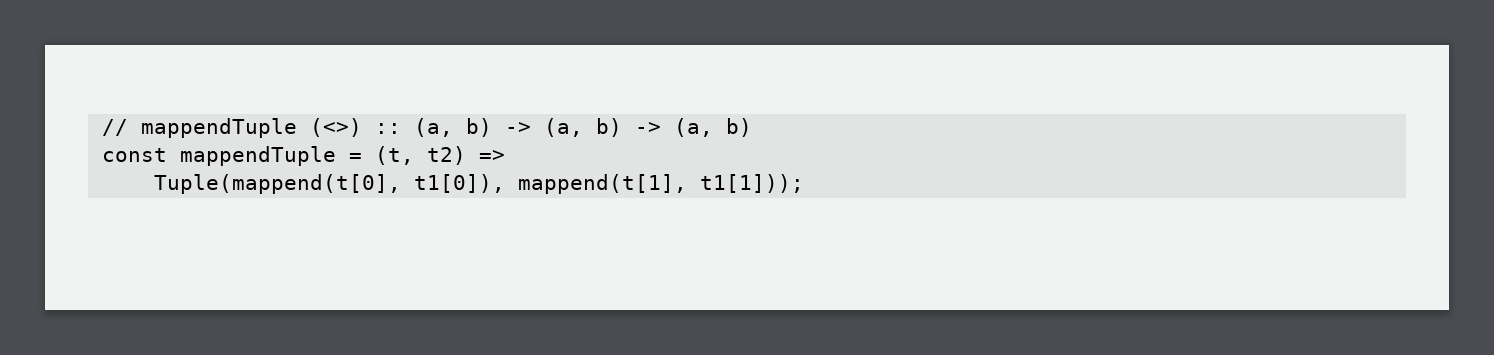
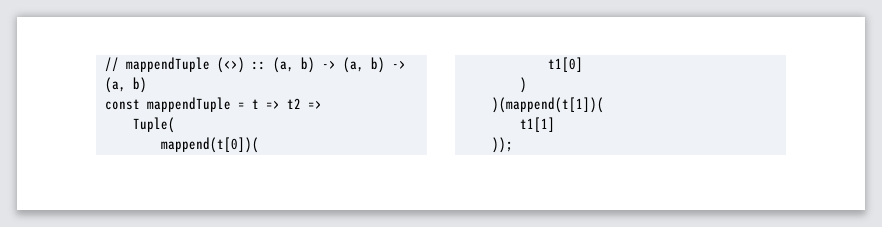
- const mappendTuple = (t, t2) =>
- Tuple(mappend(t[0], t1[0]), mappend(t[1], t1[1]));
+ const mappendTuple = t => t2 =>
+ Tuple(
+ mappend(t[0])(
+ t1[0]
+ )
+ )(mappend(t[1])(
+ t1[1]
+ ));

